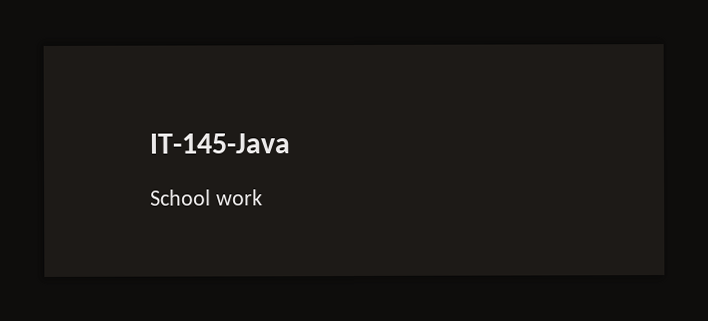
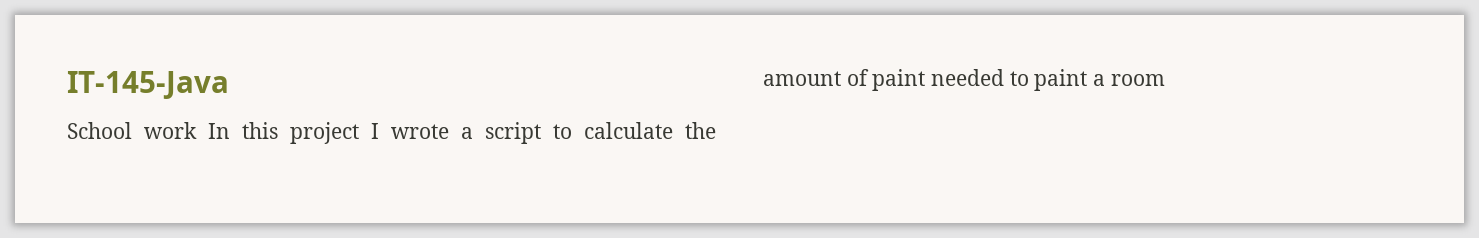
- School work
+ School work In this project I wrote a script to calculate the amount of paint needed to paint a room

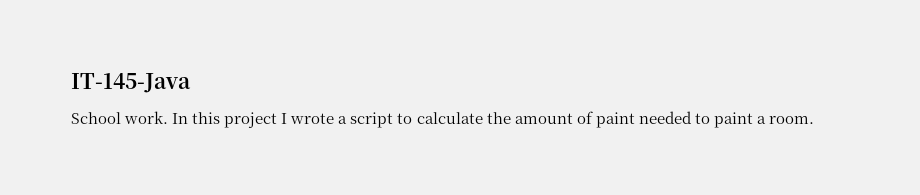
- School work In this project I wrote a script to calculate the amount of paint needed to paint a room
+ School work. In this project I wrote a script to calculate the amount of paint needed to paint a room.

